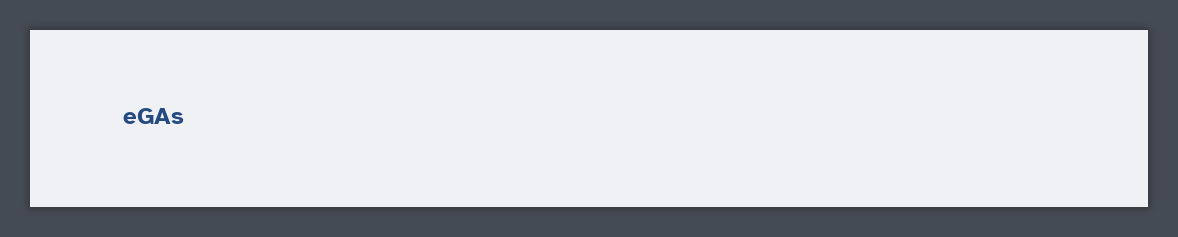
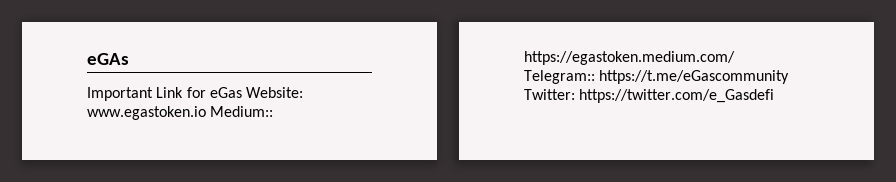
+ Important Link for eGas Website: www.egastoken.io Medium:: https://egastoken.medium.com/ Telegram:: https://t.me/eGascommunity Twitter: https://twitter.com/e_Gasdefi

